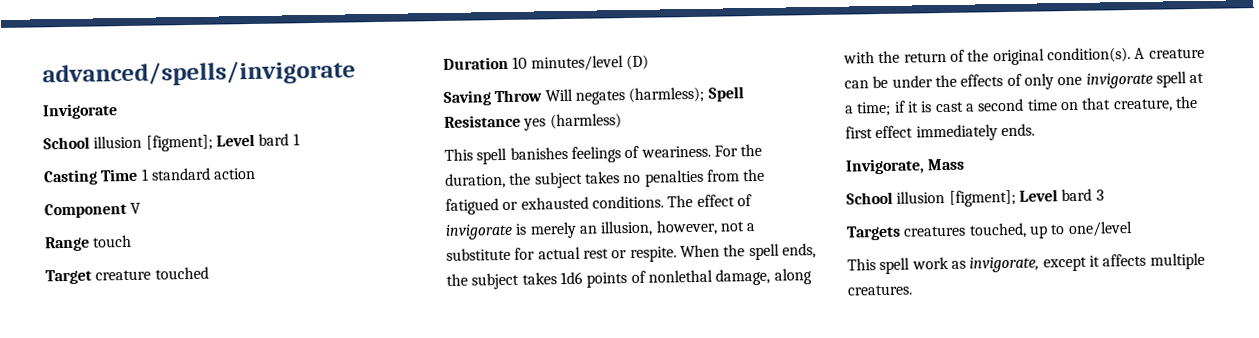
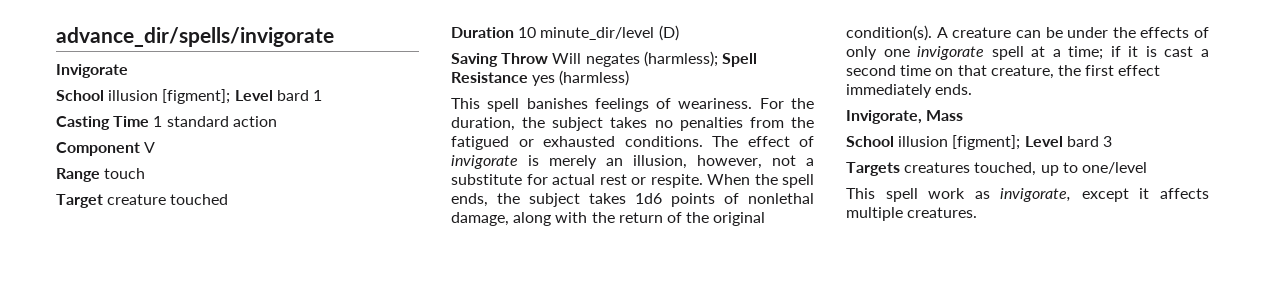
- advanced/spells/invigorate
+ advance_dir/spells/invigorate
- Duration 10 minutes/level (D)
+ Duration 10 minute_dir/level (D)

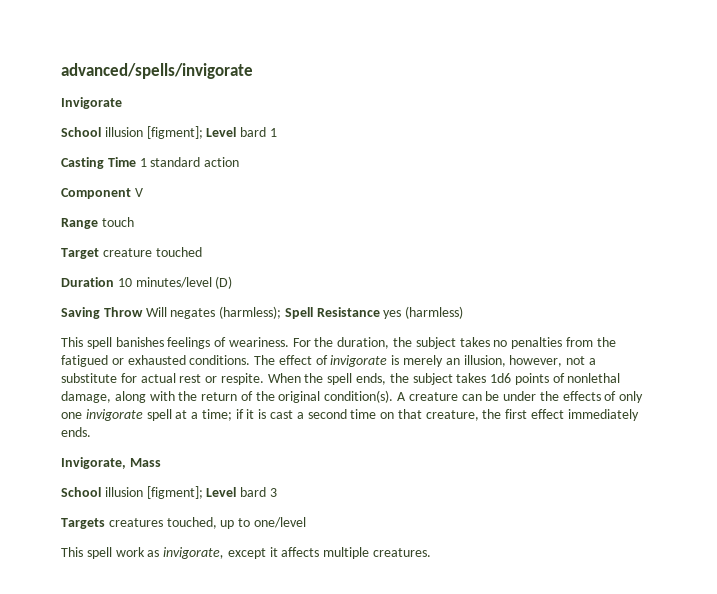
- advance_dir/spells/invigorate
+ advanced/spells/invigorate
- Duration 10 minute_dir/level (D)
+ Duration 10 minutes/level (D)

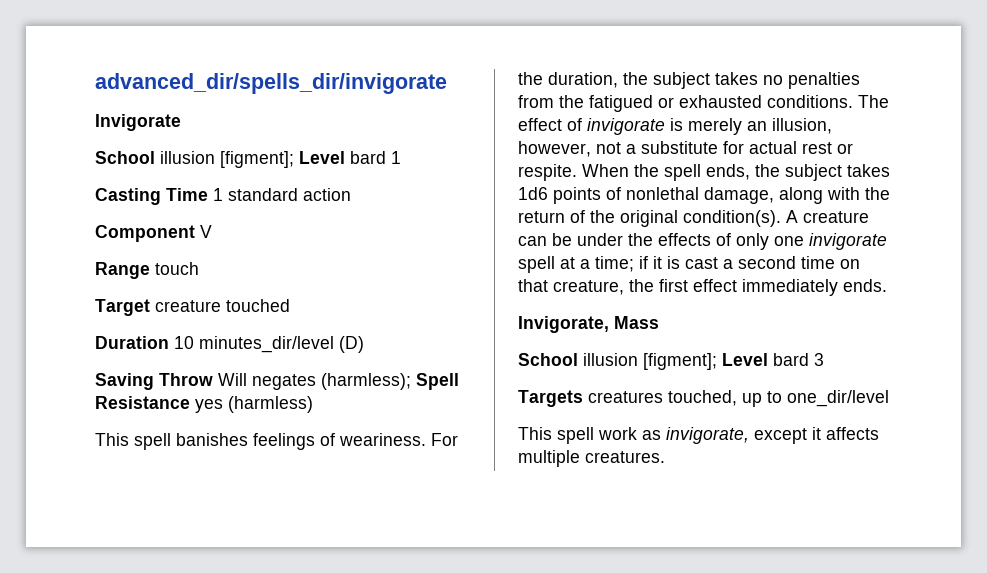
- advanced/spells/invigorate
+ advanced_dir/spells_dir/invigorate
- Duration 10 minutes/level (D)
+ Duration 10 minutes_dir/level (D)
- Targets creatures touched, up to one/level
+ Targets creatures touched, up to one_dir/level

